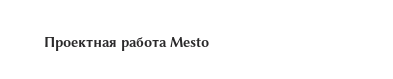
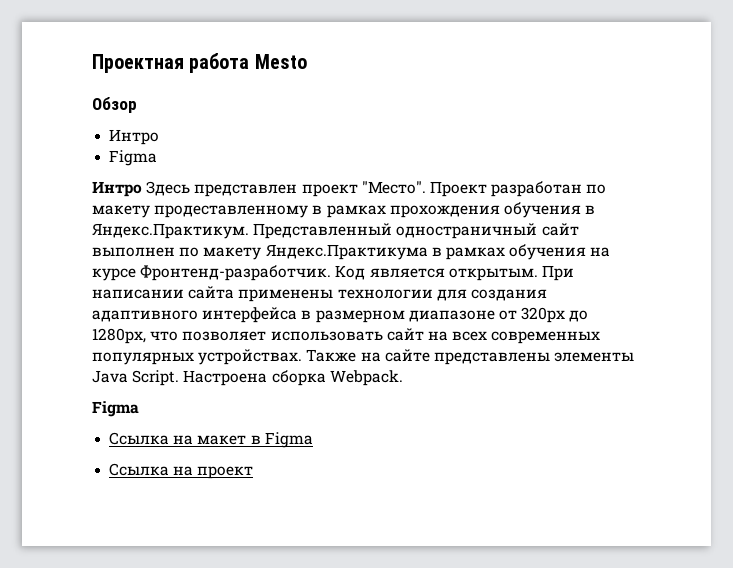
+ Обзор
+ Интро
+ Figma
+ Интро Здесь представлен проект "Место". Проект разработан по макету продеставленному в рамках прохождения обучения в Яндекс.Практикум. Представленный одностраничный сайт выполнен по макету Яндекс.Практикума в рамках обучения на курсе Фронтенд-разработчик. Код является открытым. При написании сайта применены технологии для создания адаптивного интерфейса в размерном диапазоне от 320px до 1280px, что позволяет использовать сайт на всех современных популярных устройствах. Также на сайте представлены элементы Java Script. Настроена сборка Webpack.
+ Figma
+ Ссылка на макет в Figma
+ Ссылка на проект

